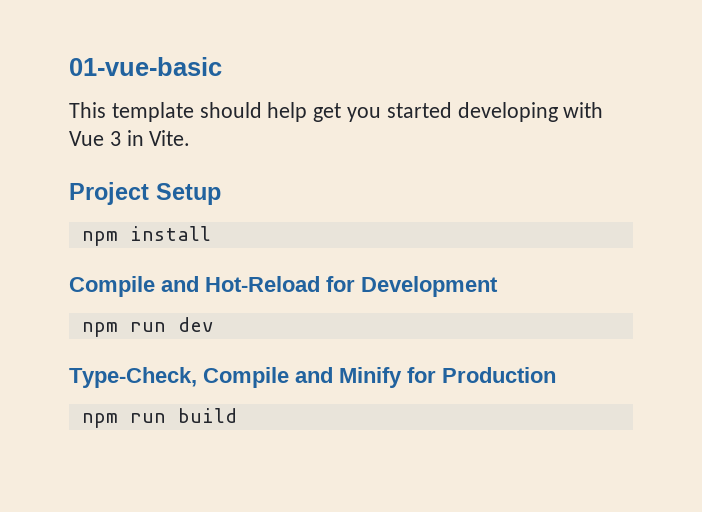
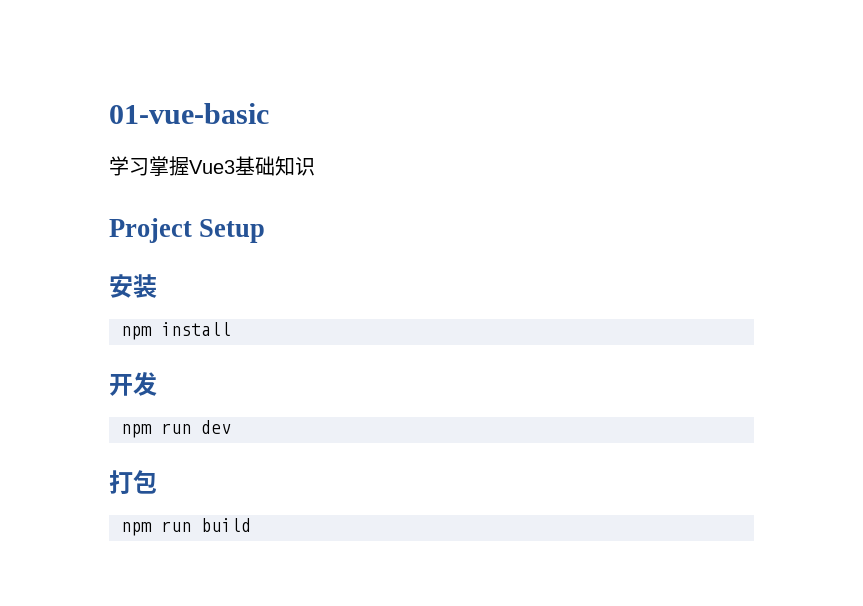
- This template should help get you started developing with Vue 3 in Vite.
+ 学习掌握Vue3基础知识
+ 安装
- Compile and Hot-Reload for Development
+ 开发
  npm run dev
- Type-Check, Compile and Minify for Production
+ 打包

